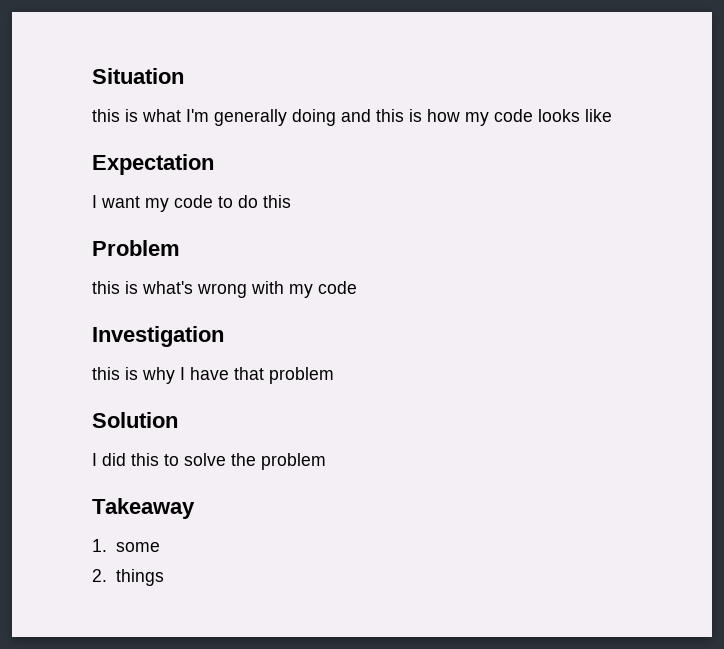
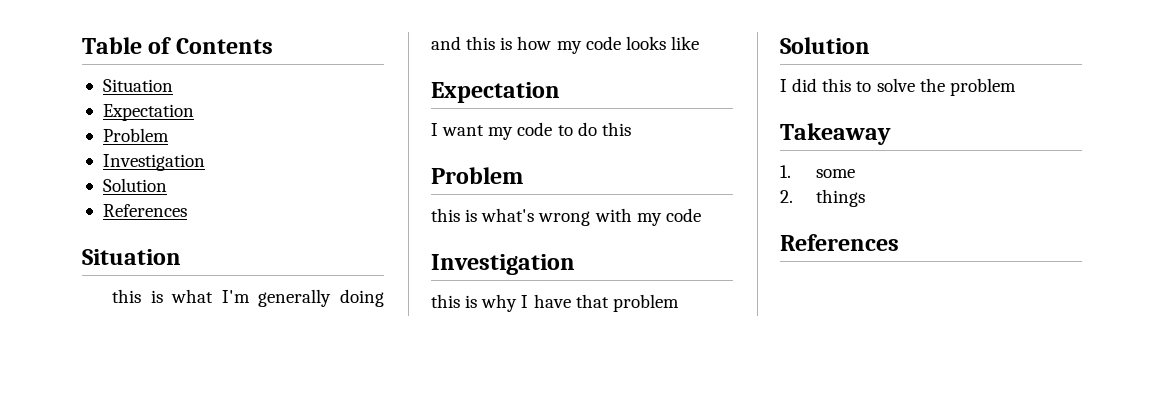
+ Table of Contents
+ Situation
+ Expectation
+ Problem
+ Investigation
+ Solution
+ References
  2. things
+ References

